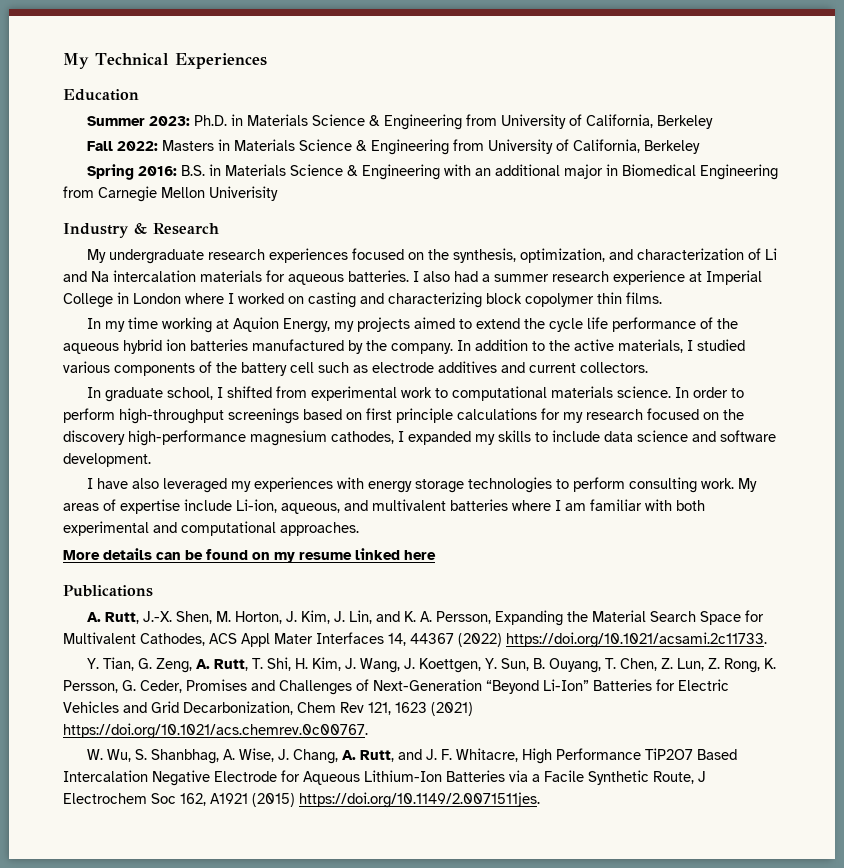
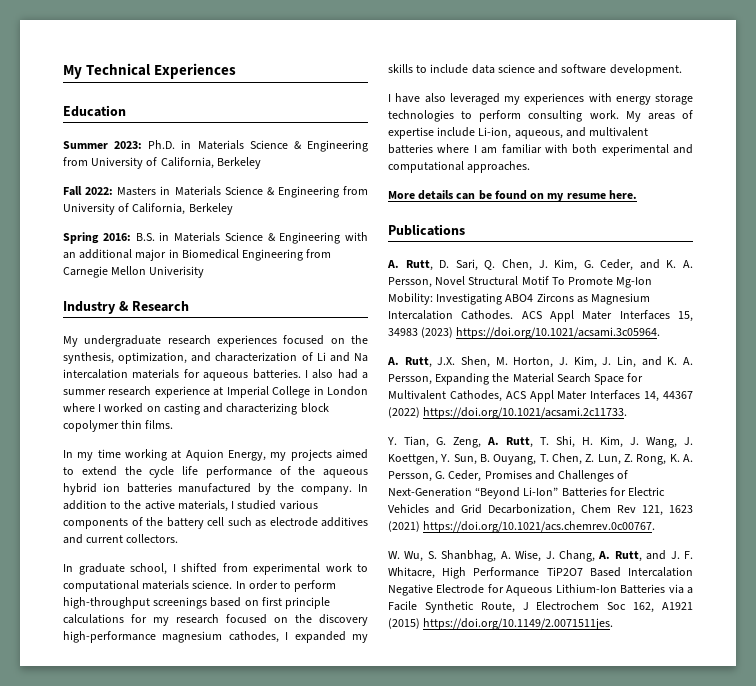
- More details can be found on my resume linked here
+ More details can be found on my resume here.
- A. Rutt, J.-X. Shen, M. Horton, J. Kim, J. Lin, and K. A. Persson, Expanding the Material Search Space for Multivalent Cathodes, ACS Appl Mater Interfaces 14, 44367 (2022) https://doi.org/10.1021/acsami.2c11733.
+ A. Rutt, D. Sari, Q. Chen, J. Kim, G. Ceder, and K. A. Persson, Novel Structural Motif To Promote Mg-Ion Mobility: Investigating ABO4 Zircons as Magnesium Intercalation Cathodes. ACS Appl Mater Interfaces 15, 34983 (2023) https://doi.org/10.1021/acsami.3c05964.
+ A. Rutt, J.X. Shen, M. Horton, J. Kim, J. Lin, and K. A. Persson, Expanding the Material Search Space for Multivalent Cathodes, ACS Appl Mater Interfaces 14, 44367 (2022) https://doi.org/10.1021/acsami.2c11733.
- Y. Tian, G. Zeng, A. Rutt, T. Shi, H. Kim, J. Wang, J. Koettgen, Y. Sun, B. Ouyang, T. Chen, Z. Lun, Z. Rong, K. Persson, G. Ceder, Promises and Challenges of Next-Generation “Beyond Li-Ion” Batteries for Electric Vehicles and Grid Decarbonization, Chem Rev 121, 1623 (2021) https://doi.org/10.1021/acs.chemrev.0c00767.
+ Y. Tian, G. Zeng, A. Rutt, T. Shi, H. Kim, J. Wang, J. Koettgen, Y. Sun, B. Ouyang, T. Chen, Z. Lun, Z. Rong, K. A. Persson, G. Ceder, Promises and Challenges of Next-Generation “Beyond Li-Ion” Batteries for Electric Vehicles and Grid Decarbonization, Chem Rev 121, 1623 (2021) https://doi.org/10.1021/acs.chemrev.0c00767.

